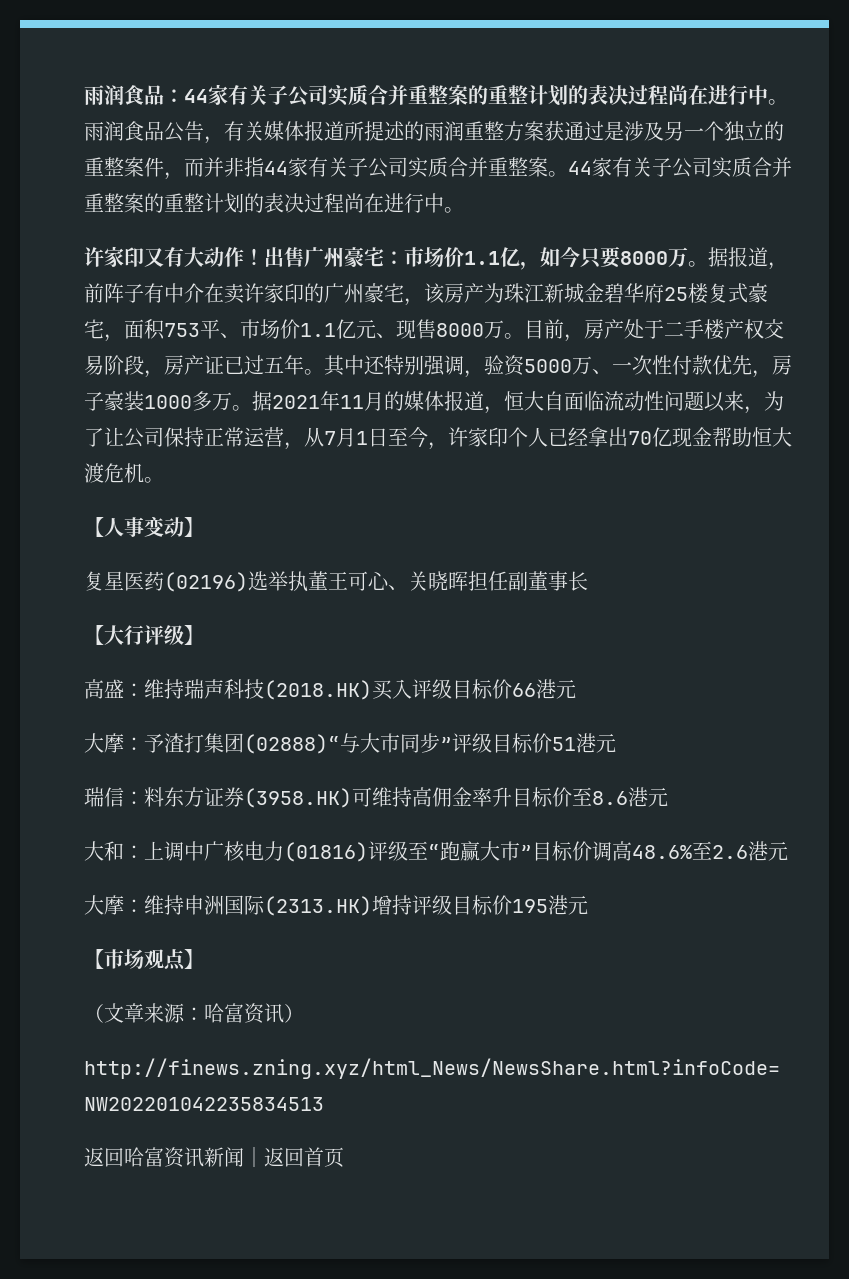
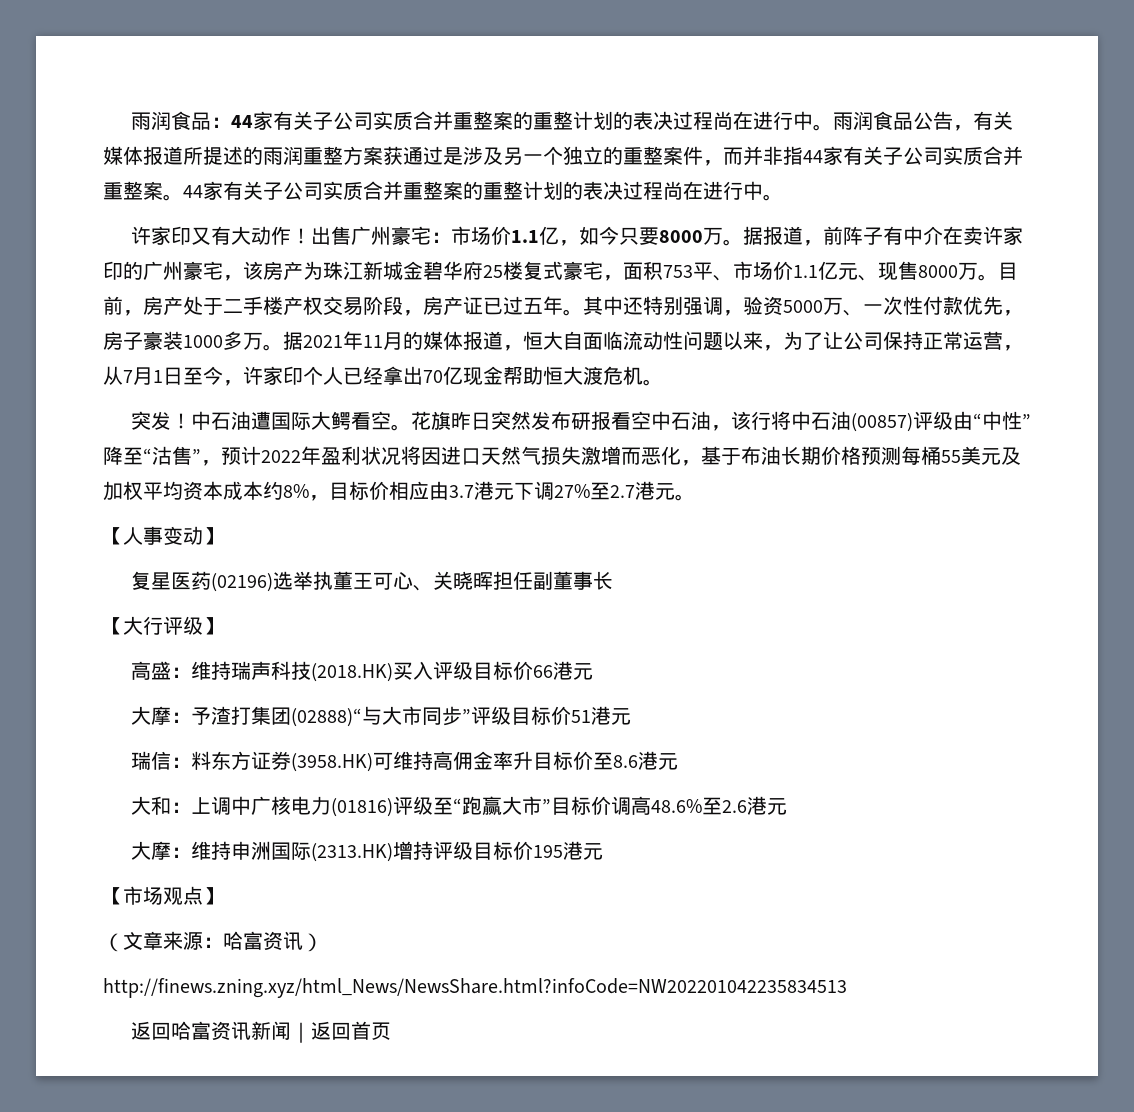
+ 突发！中石油遭国际大鳄看空。花旗昨日突然发布研报看空中石油，该行将中石油(00857)评级由“中性”降至“沽售”，预计2022年盈利状况将因进口天然气损失激增而恶化，基于布油长期价格预测每桶55美元及加权平均资本成本约8%，目标价相应由3.7港元下调27%至2.7港元。

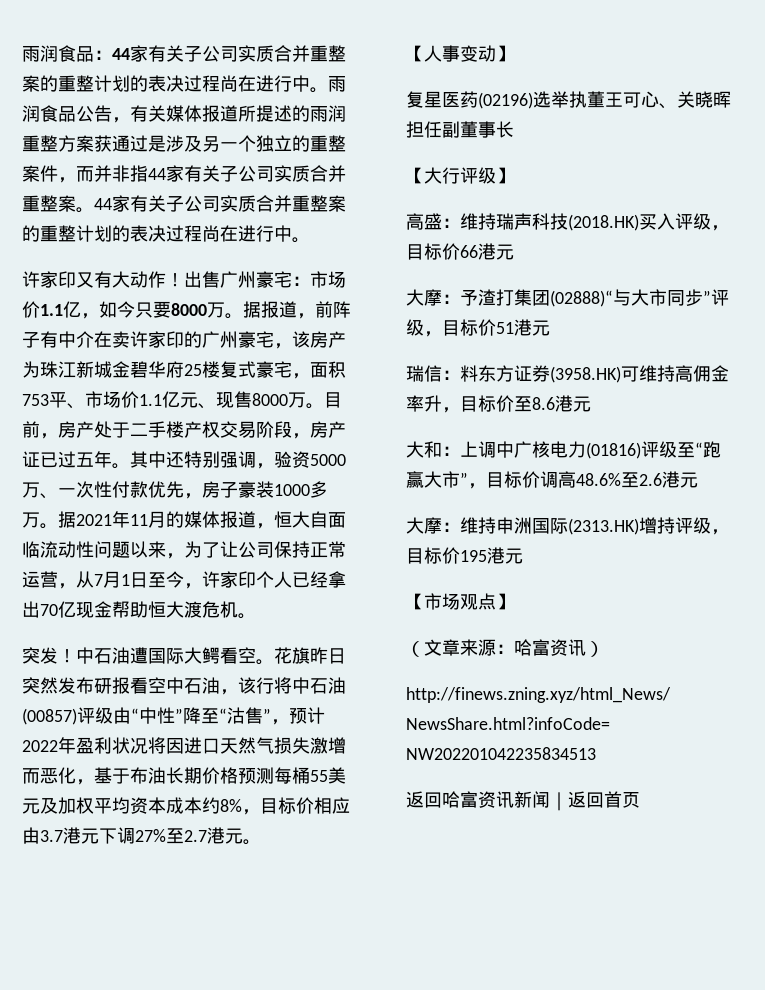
- 高盛：维持瑞声科技(2018.HK)买入评级目标价66港元
+ 高盛：维持瑞声科技(2018.HK)买入评级，目标价66港元
- 大摩：予渣打集团(02888)“与大市同步”评级目标价51港元
+ 大摩：予渣打集团(02888)“与大市同步”评级，目标价51港元
- 瑞信：料东方证券(3958.HK)可维持高佣金率升目标价至8.6港元
+ 瑞信：料东方证券(3958.HK)可维持高佣金率升，目标价至8.6港元
- 大和：上调中广核电力(01816)评级至“跑赢大市”目标价调高48.6%至2.6港元
+ 大和：上调中广核电力(01816)评级至“跑赢大市”，目标价调高48.6%至2.6港元
- 大摩：维持申洲国际(2313.HK)增持评级目标价195港元
+ 大摩：维持申洲国际(2313.HK)增持评级，目标价195港元

